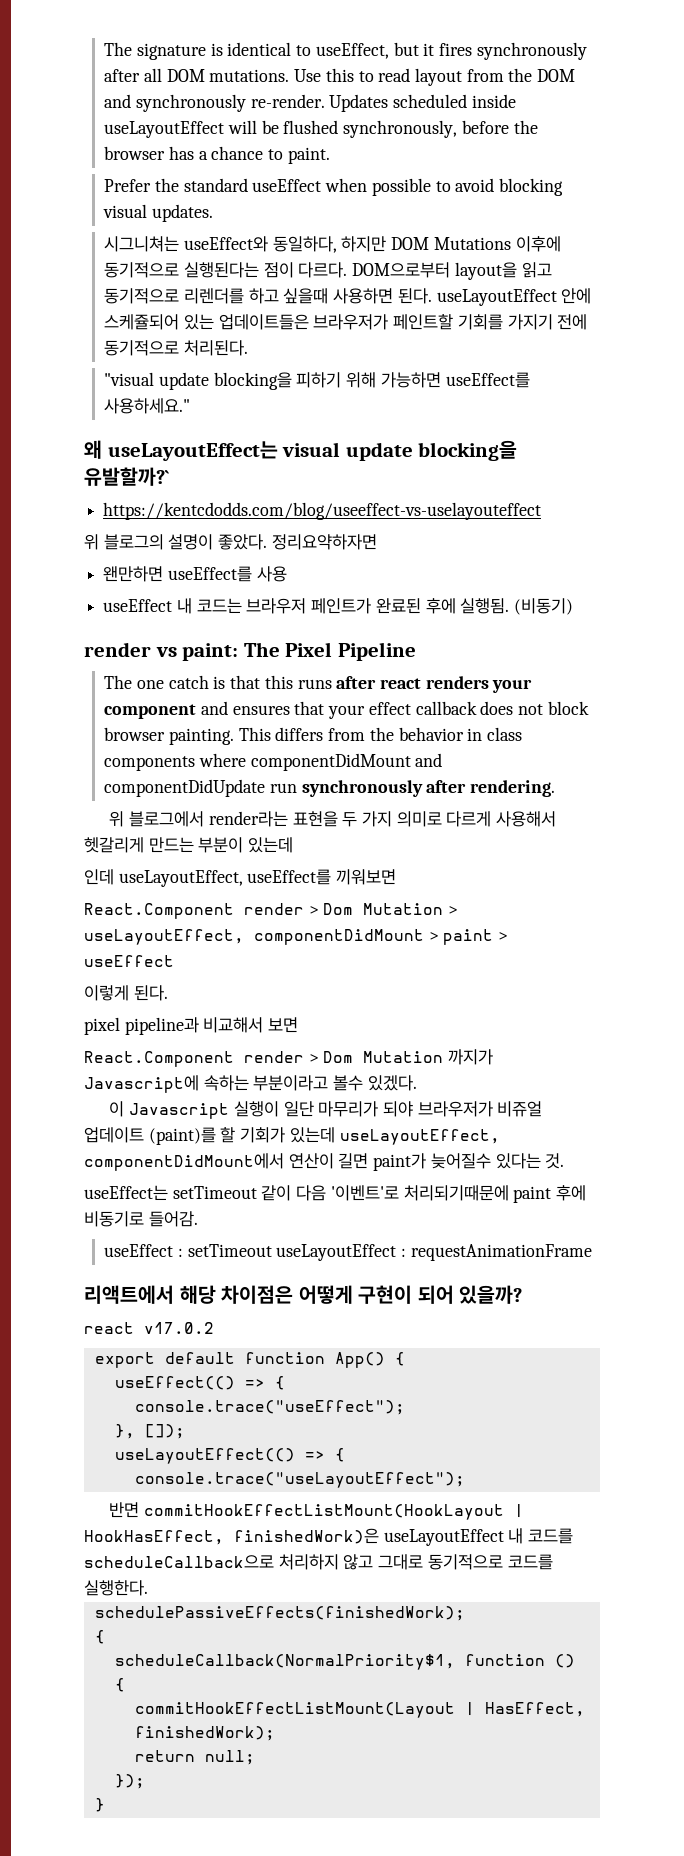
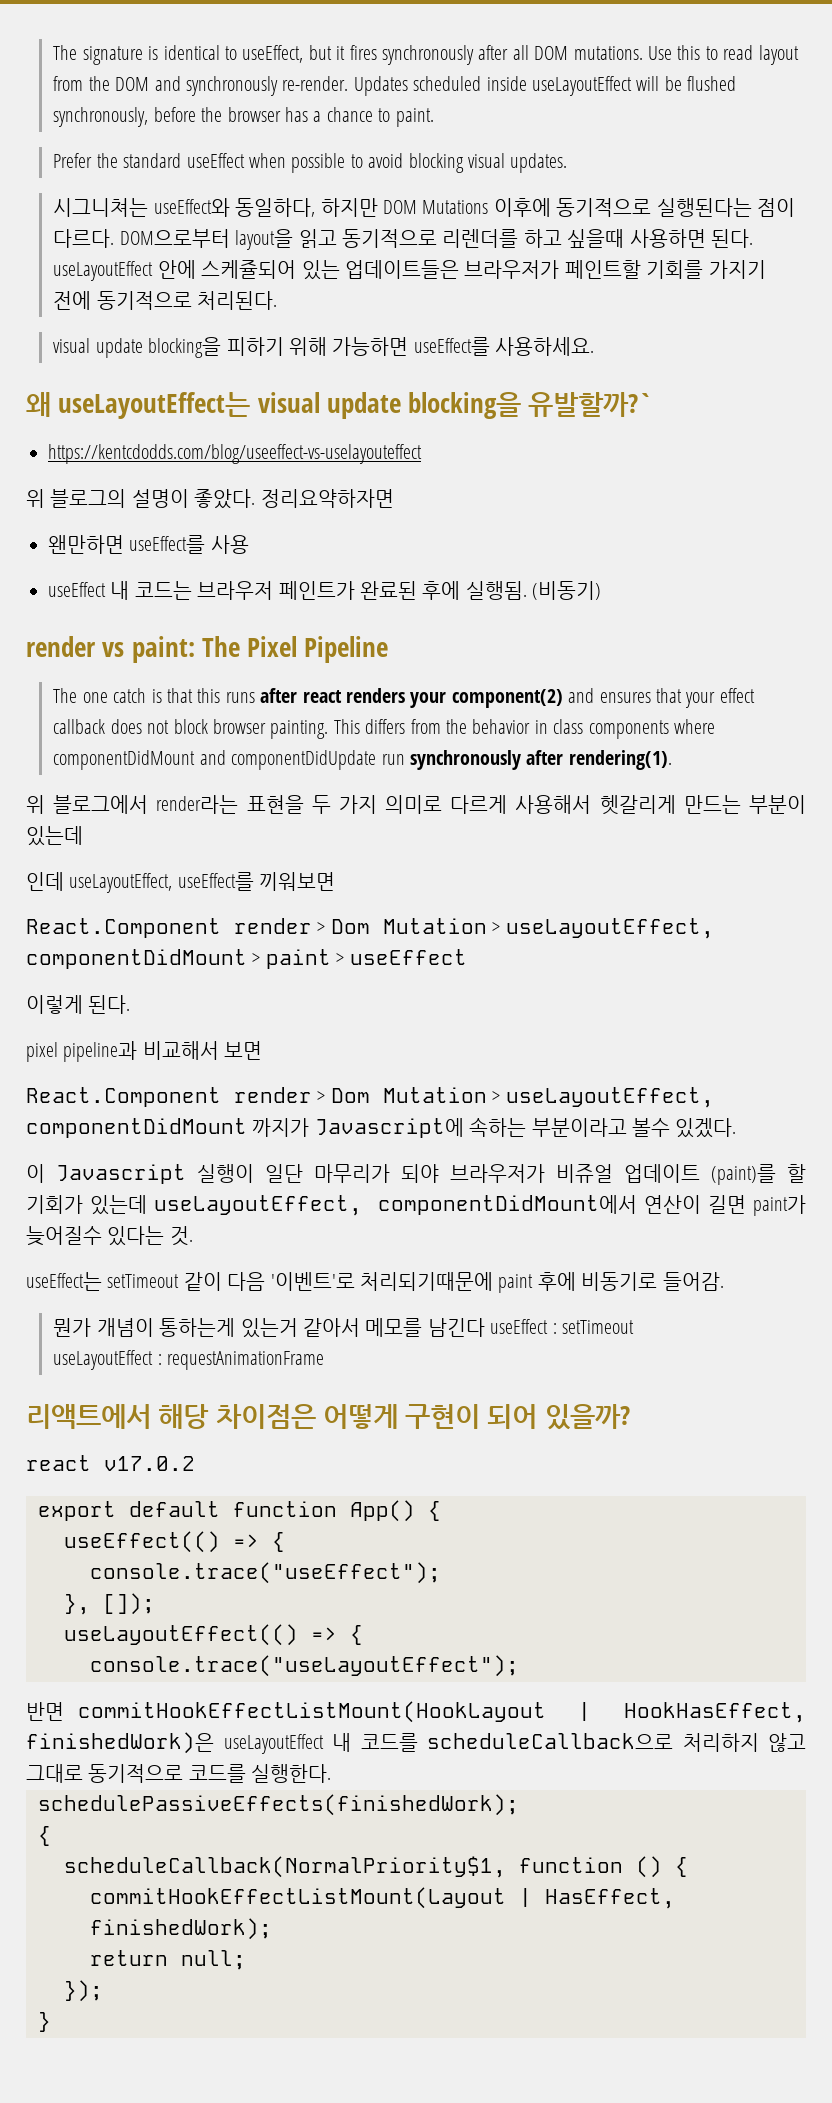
- "visual update blocking을 피하기 위해 가능하면 useEffect를 사용하세요."
+ visual update blocking을 피하기 위해 가능하면 useEffect를 사용하세요.
- The one catch is that this runs after react renders your component and ensures that your effect callback does not block browser painting.
+ The one catch is that this runs after react renders your component(2) and ensures that your effect callback does not block browser painting.
- This differs from the behavior in class components where componentDidMount and componentDidUpdate run synchronously after rendering.
+ This differs from the behavior in class components where componentDidMount and componentDidUpdate run synchronously after rendering(1).
- React.Component render > Dom Mutation 까지가 Javascript에 속하는 부분이라고 볼수 있겠다.
+ React.Component render > Dom Mutation > useLayoutEffect, componentDidMount 까지가 Javascript에 속하는 부분이라고 볼수 있겠다.
- useEffect : setTimeout useLayoutEffect : requestAnimationFrame
+ 뭔가 개념이 통하는게 있는거 같아서 메모를 남긴다 useEffect : setTimeout
+ useLayoutEffect : requestAnimationFrame

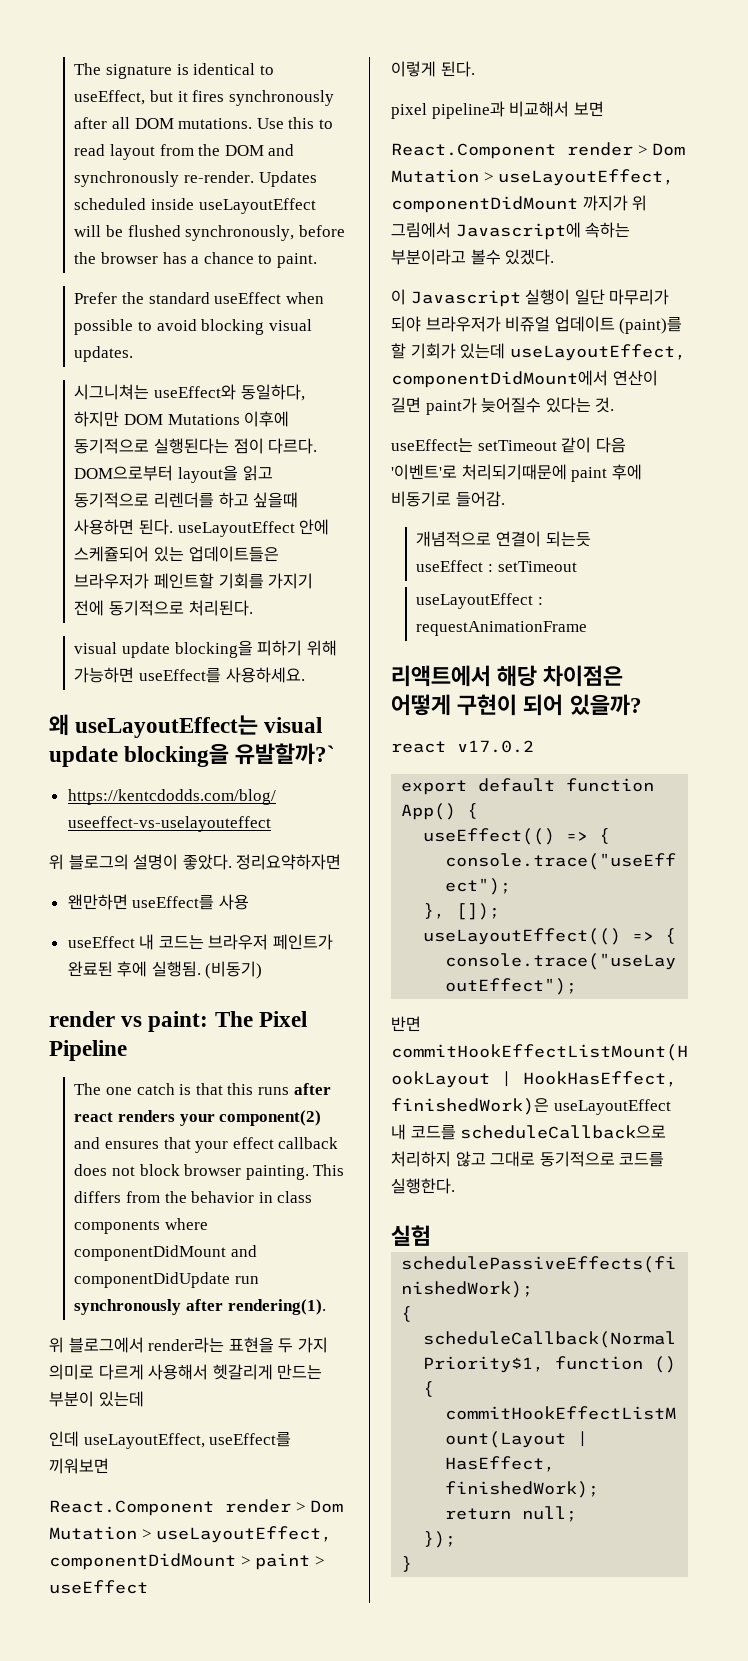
- React.Component render > Dom Mutation > useLayoutEffect, componentDidMount 까지가 Javascript에 속하는 부분이라고 볼수 있겠다.
+ React.Component render > Dom Mutation > useLayoutEffect, componentDidMount 까지가 위 그림에서 Javascript에 속하는 부분이라고 볼수 있겠다.
- 뭔가 개념이 통하는게 있는거 같아서 메모를 남긴다 useEffect : setTimeout
+ 개념적으로 연결이 되는듯
+ useEffect : setTimeout
+ 실험

